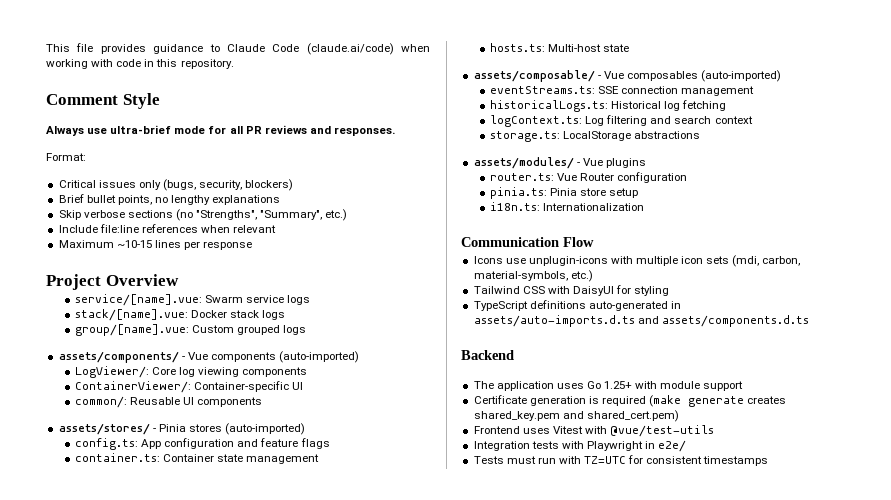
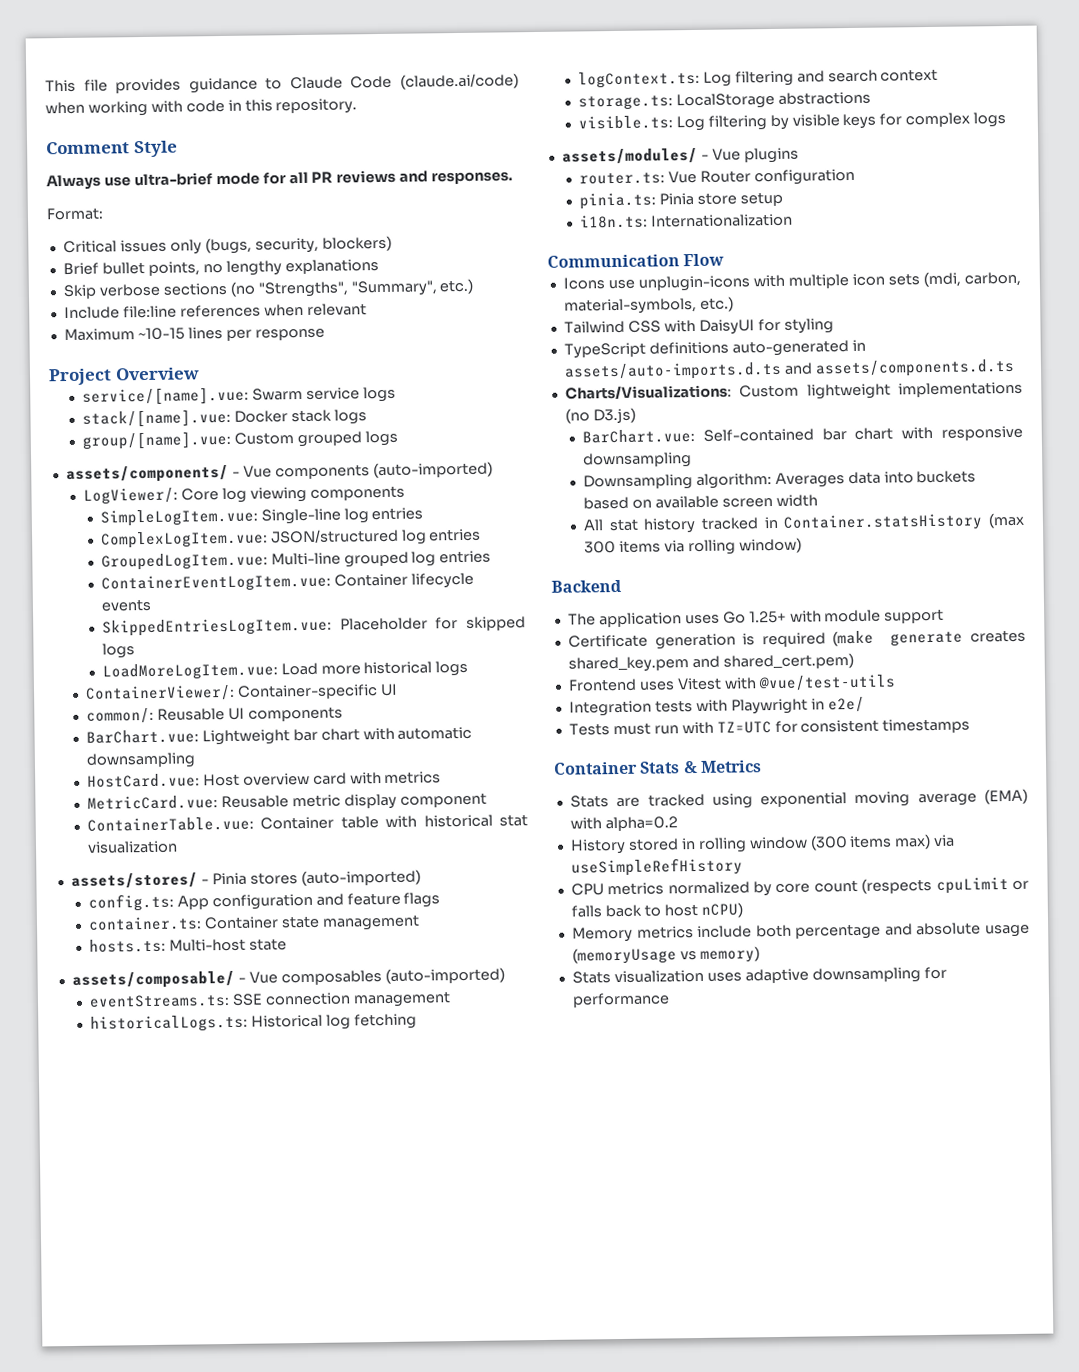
+ SimpleLogItem.vue: Single-line log entries
+ ComplexLogItem.vue: JSON/structured log entries
+ GroupedLogItem.vue: Multi-line grouped log entries
+ ContainerEventLogItem.vue: Container lifecycle events
+ SkippedEntriesLogItem.vue: Placeholder for skipped logs
+ LoadMoreLogItem.vue: Load more historical logs
+ BarChart.vue: Lightweight bar chart with automatic downsampling
+ HostCard.vue: Host overview card with metrics
+ MetricCard.vue: Reusable metric display component
+ ContainerTable.vue: Container table with historical stat visualization
+ visible.ts: Log filtering by visible keys for complex logs
+ Charts/Visualizations: Custom lightweight implementations (no D3.js)
+ BarChart.vue: Self-contained bar chart with responsive downsampling
+ Downsampling algorithm: Averages data into buckets based on available screen width
+ All stat history tracked in Container.statsHistory (max 300 items via rolling window)
+ Container Stats & Metrics
+ Stats are tracked using exponential moving average (EMA) with alpha=0.2
+ History stored in rolling window (300 items max) via useSimpleRefHistory
+ CPU metrics normalized by core count (respects cpuLimit or falls back to host nCPU)
+ Memory metrics include both percentage and absolute usage (memoryUsage vs memory)
+ Stats visualization uses adaptive downsampling for performance

